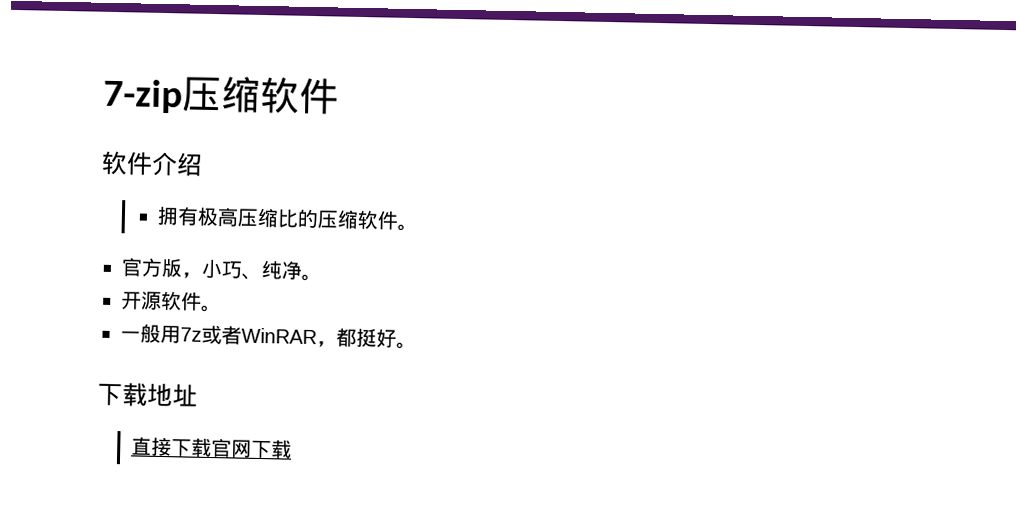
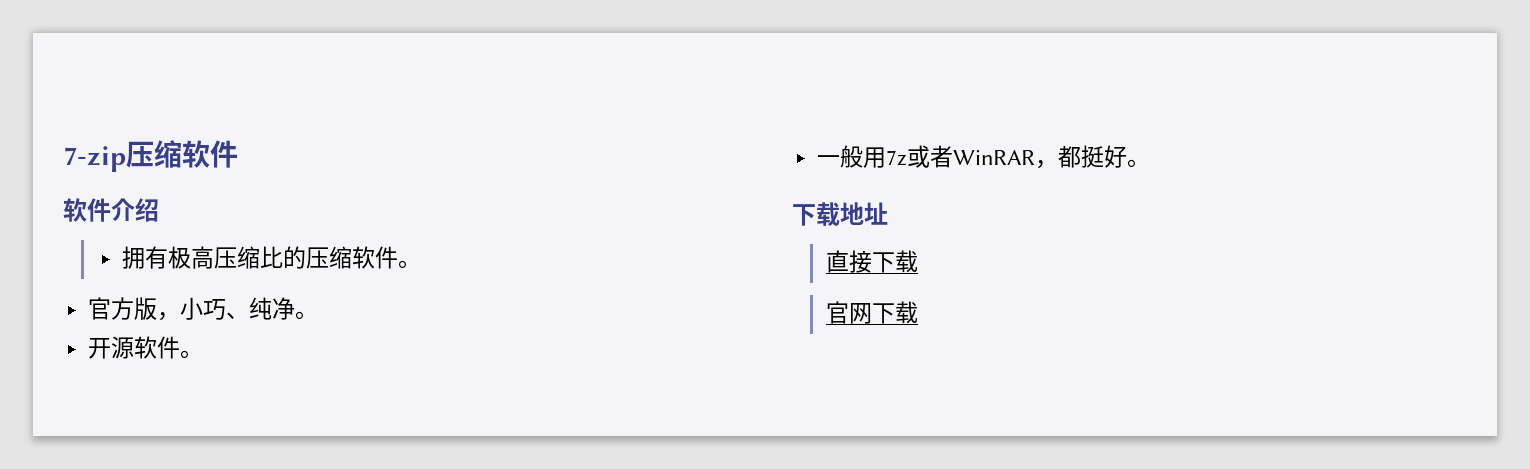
- 直接下载官网下载
+ 直接下载
+ 官网下载

